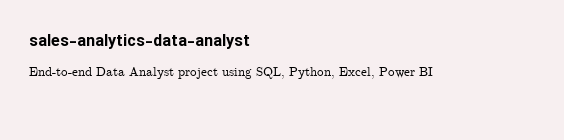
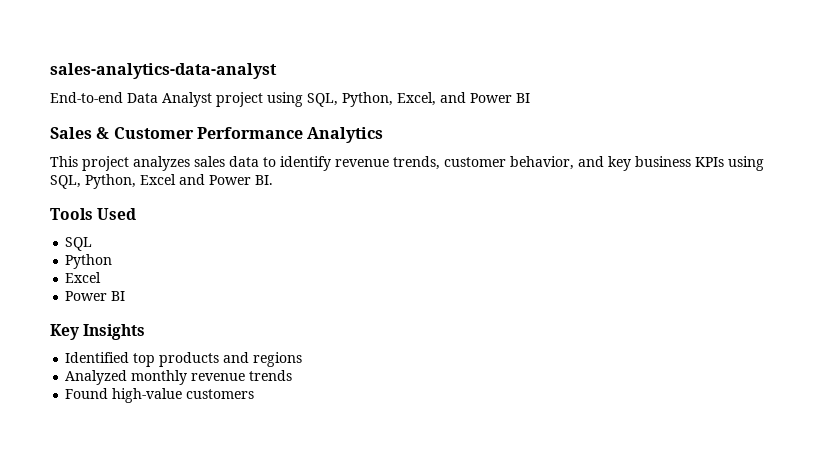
- End-to-end Data Analyst project using SQL, Python, Excel, Power BI
+ End-to-end Data Analyst project using SQL, Python, Excel, and Power BI
+ Sales & Customer Performance Analytics
+ This project analyzes sales data to identify revenue trends, customer behavior, and key business KPIs using SQL, Python, Excel and Power BI.
+ Tools Used
+ SQL
+ Python
+ Excel
+ Power BI
+ Key Insights
+ Identified top products and regions
+ Analyzed monthly revenue trends
+ Found high-value customers

